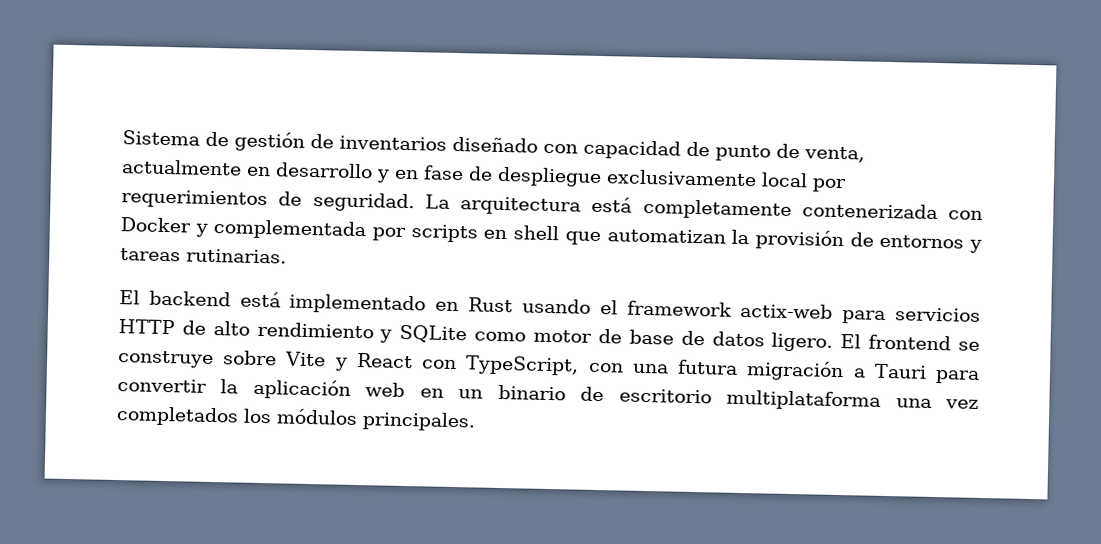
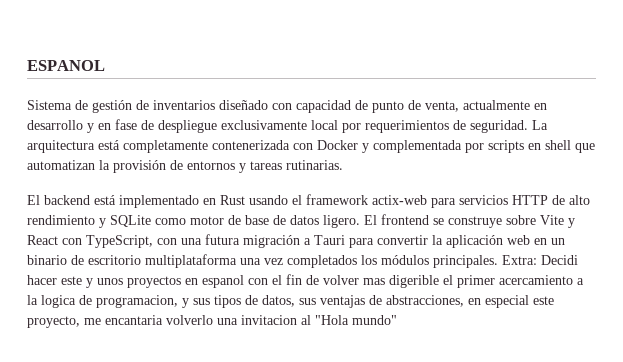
+ ESPANOL
+ Extra: Decidi hacer este y unos proyectos en espanol con el fin de volver mas digerible el primer acercamiento a la logica de programacion, y sus tipos de datos, sus ventajas de abstracciones, en especial este proyecto, me encantaria volverlo una invitacion al "Hola mundo"

